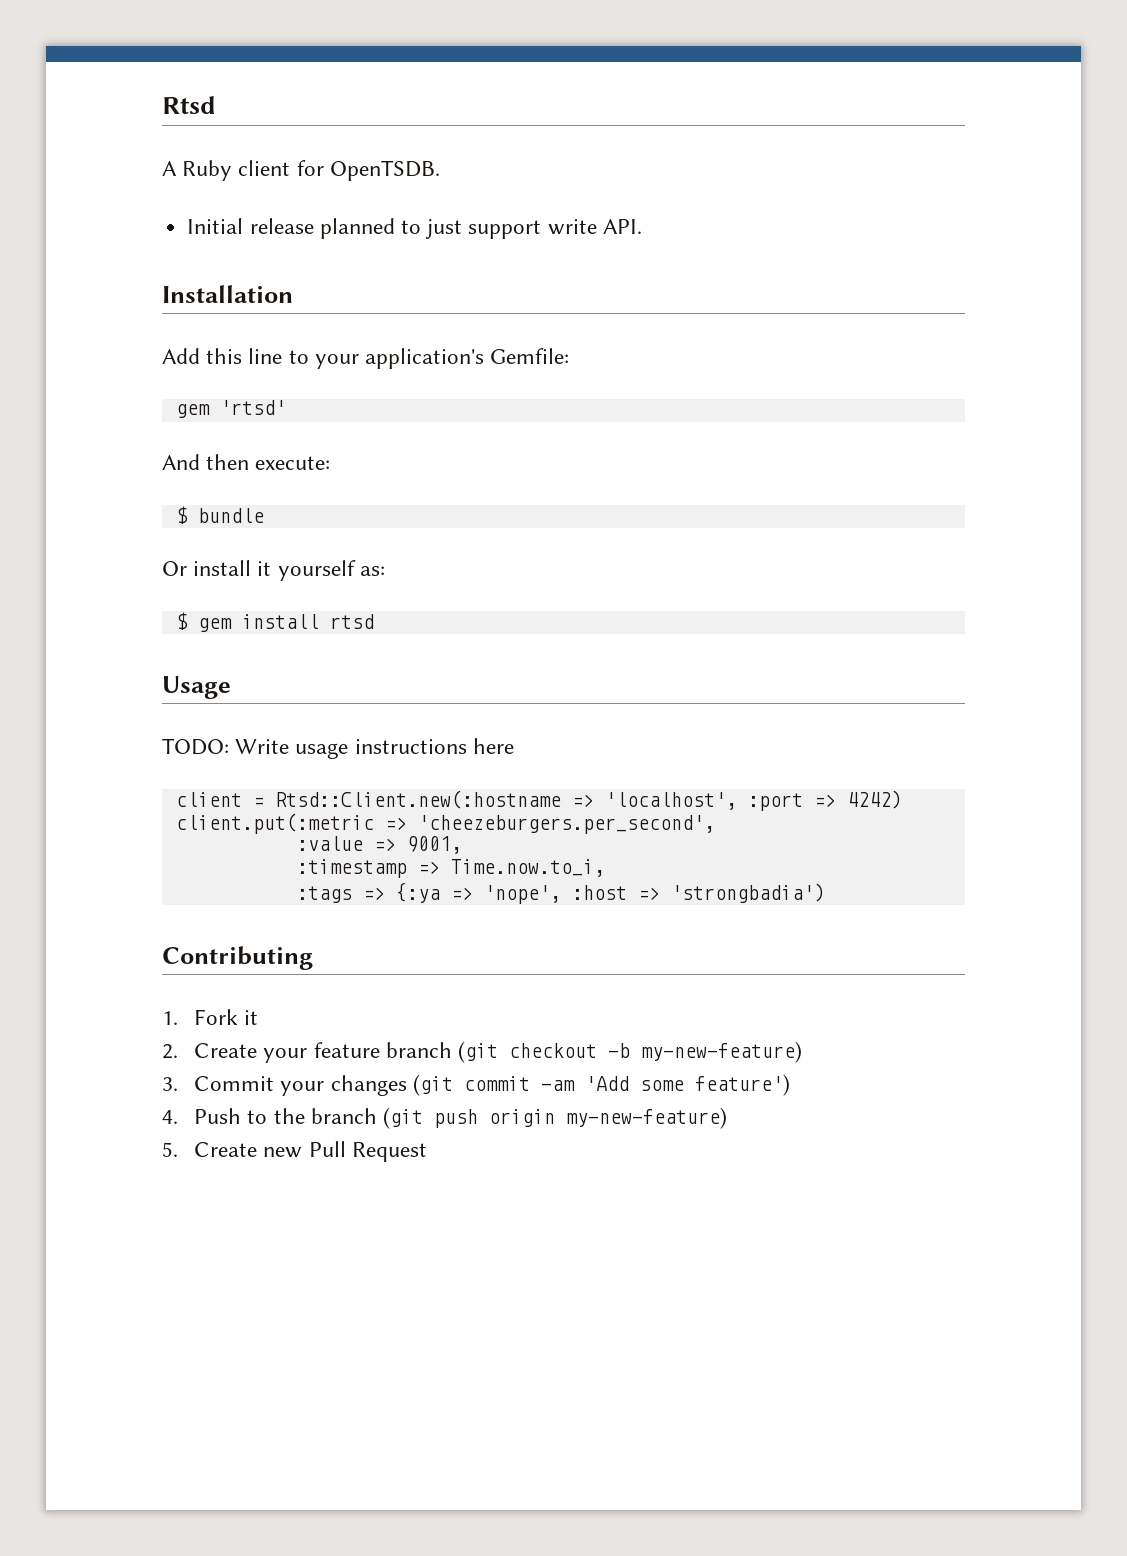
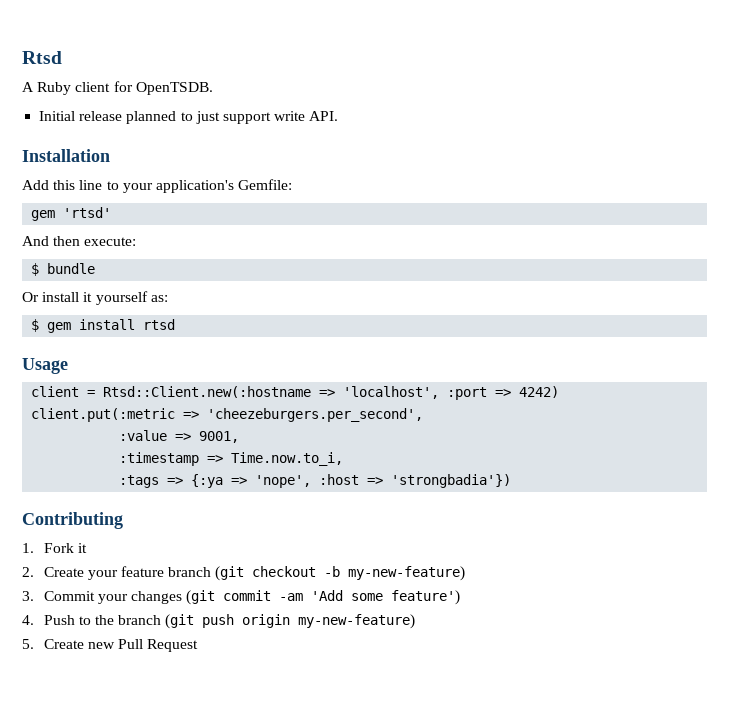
- TODO: Write usage instructions here
- :tags => {:ya => 'nope', :host => 'strongbadia')
+ :tags => {:ya => 'nope', :host => 'strongbadia'})

